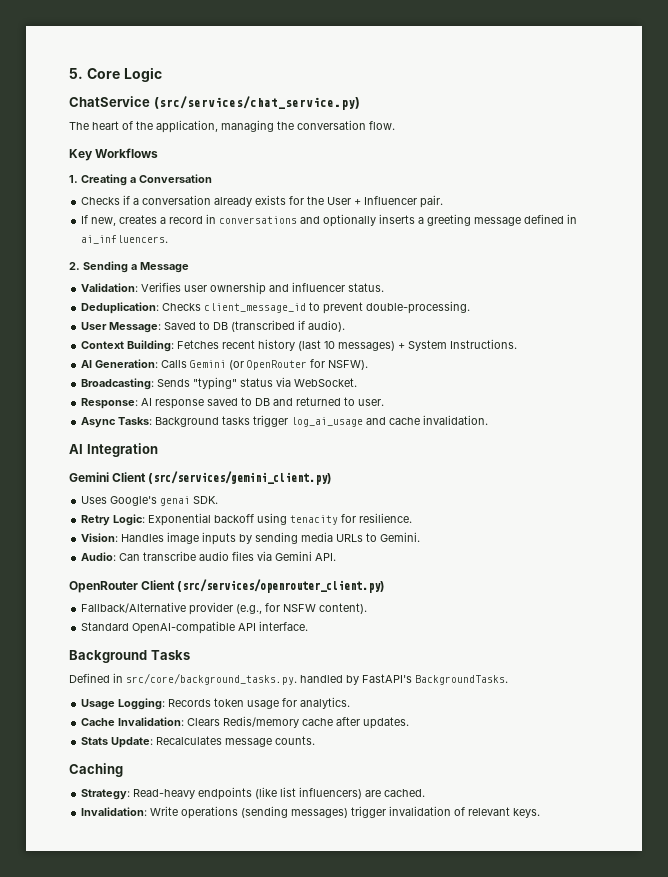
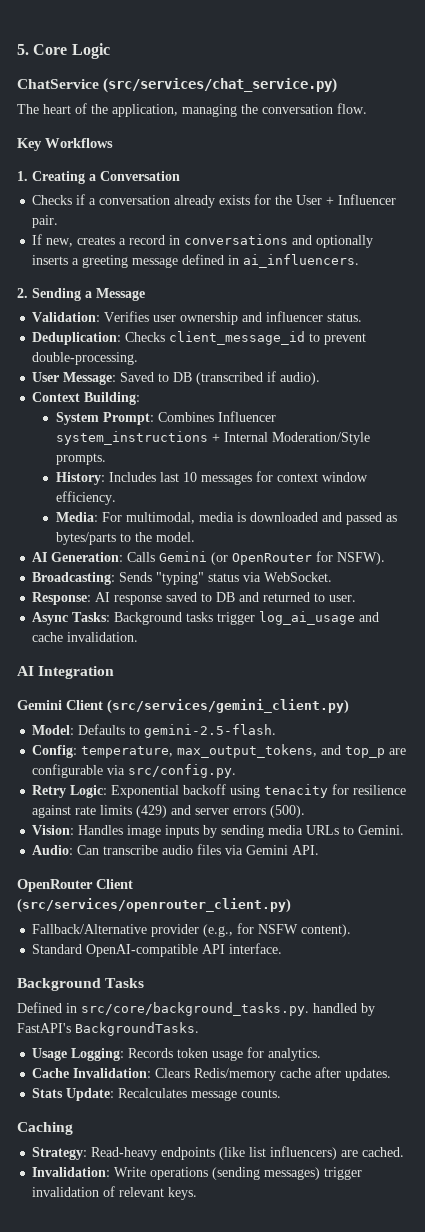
- Context Building: Fetches recent history (last 10 messages) + System Instructions.
+ Context Building:
+ System Prompt: Combines Influencer system_instructions + Internal Moderation/Style prompts.
+ History: Includes last 10 messages for context window efficiency.
+ Media: For multimodal, media is downloaded and passed as bytes/parts to the model.
- Uses Google's genai SDK.
+ Model: Defaults to gemini-2.5-flash.
+ Config: temperature, max_output_tokens, and top_p are configurable via src/config.py.
- Retry Logic: Exponential backoff using tenacity for resilience.
+ Retry Logic: Exponential backoff using tenacity for resilience against rate limits (429) and server errors (500).

